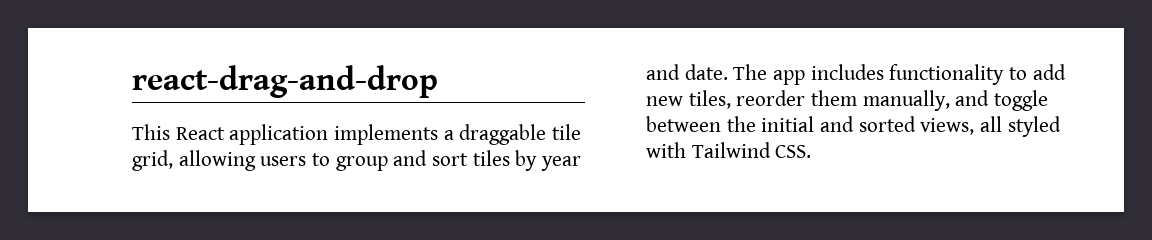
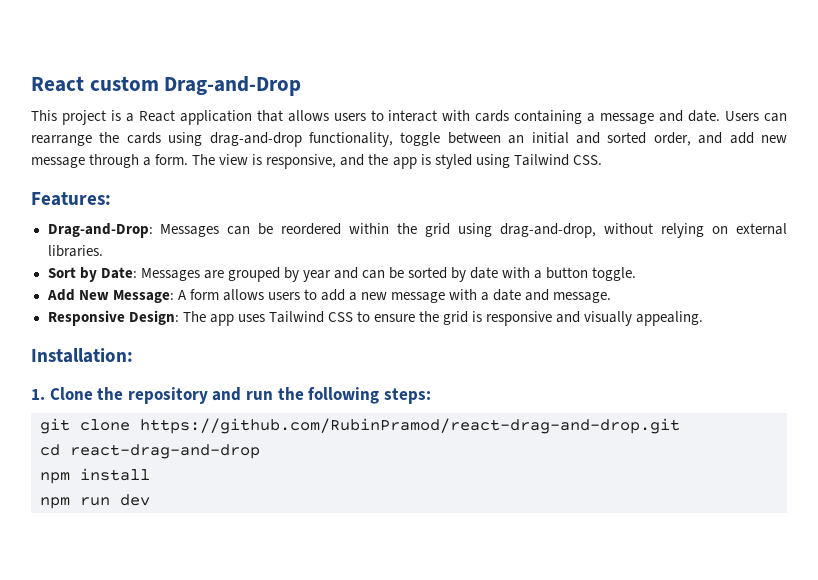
- react-drag-and-drop
- This React application implements a draggable tile grid, allowing users to group and sort tiles by year and date. The app includes functionality to add new tiles, reorder them manually, and toggle between the initial and sorted views, all styled with Tailwind CSS.
+ React custom Drag-and-Drop
+ This project is a React application that allows users to interact with cards containing a message and date. Users can rearrange the cards using drag-and-drop functionality, toggle between an initial and sorted order, and add new message through a form. The view is responsive, and the app is styled using Tailwind CSS.
+ Features:
+ Drag-and-Drop: Messages can be reordered within the grid using drag-and-drop, without relying on external libraries.
+ Sort by Date: Messages are grouped by year and can be sorted by date with a button toggle.
+ Add New Message: A form allows users to add a new message with a date and message.
+ Responsive Design: The app uses Tailwind CSS to ensure the grid is responsive and visually appealing.
+ Installation:
+ 1. Clone the repository and run the following steps:
+ git clone https://github.com/RubinPramod/react-drag-and-drop.git
+ cd react-drag-and-drop
+ npm install
+ npm run dev

